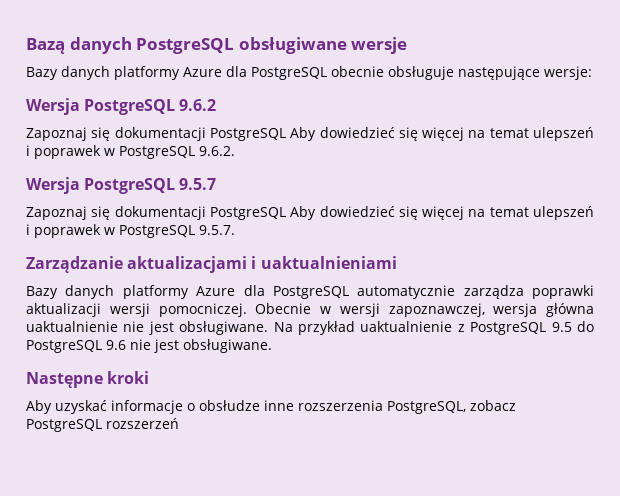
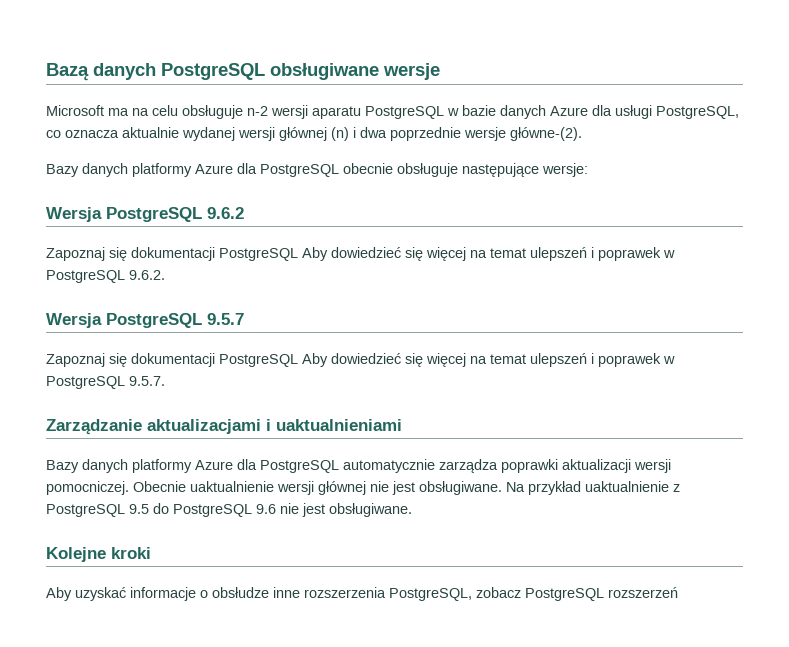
+ Microsoft ma na celu obsługuje n-2 wersji aparatu PostgreSQL w bazie danych Azure dla usługi PostgreSQL, co oznacza aktualnie wydanej wersji głównej (n) i dwa poprzednie wersje główne-(2).
- Obecnie w wersji zapoznawczej, wersja główna uaktualnienie nie jest obsługiwane.
+ Obecnie uaktualnienie wersji głównej nie jest obsługiwane.
- Następne kroki
+ Kolejne kroki

